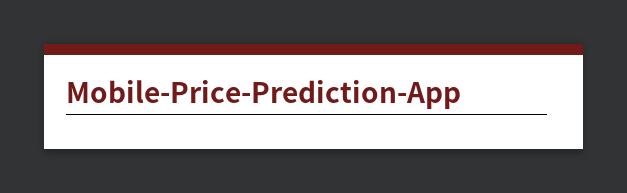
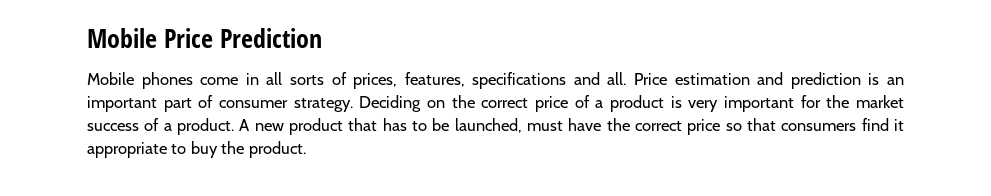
- Mobile-Price-Prediction-App
+ Mobile Price Prediction
+ Mobile phones come in all sorts of prices, features, specifications and all. Price estimation and prediction is an important part of consumer strategy. Deciding on the correct price of a product is very important for the market success of a product. A new product that has to be launched, must have the correct price so that consumers find it appropriate to buy the product.

